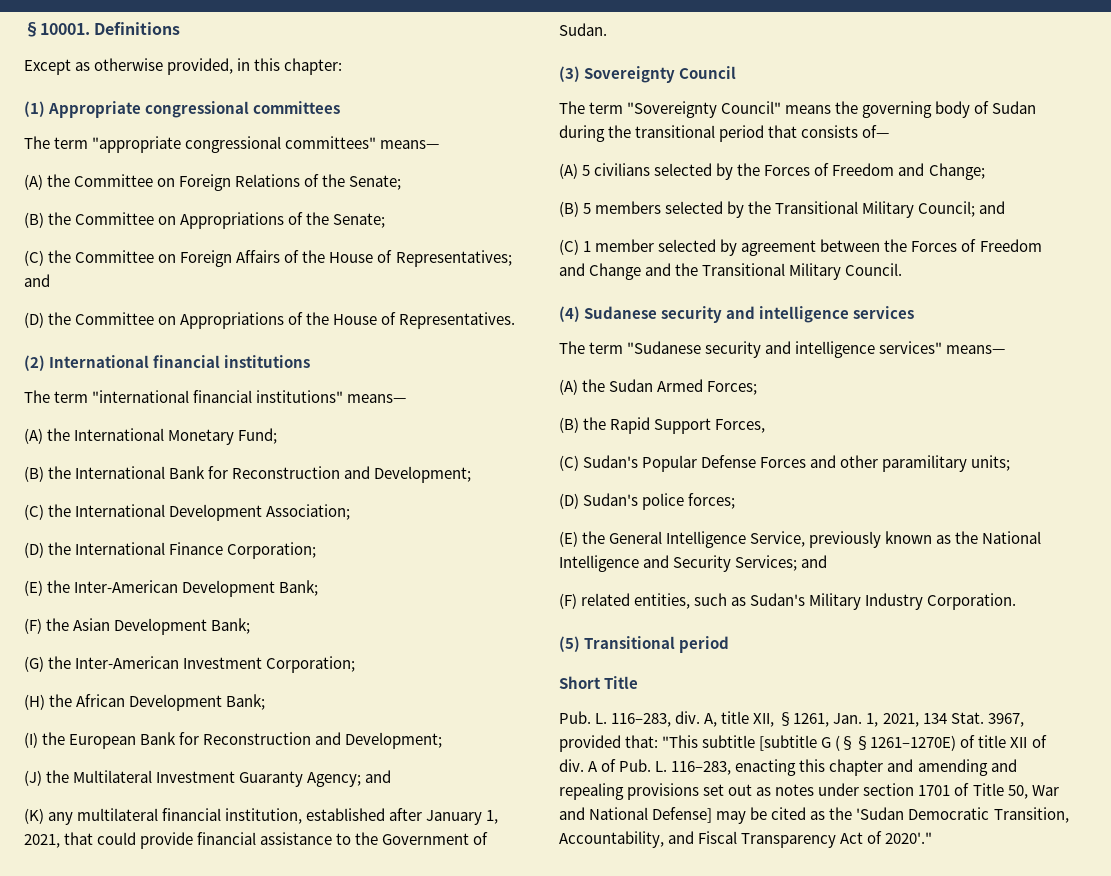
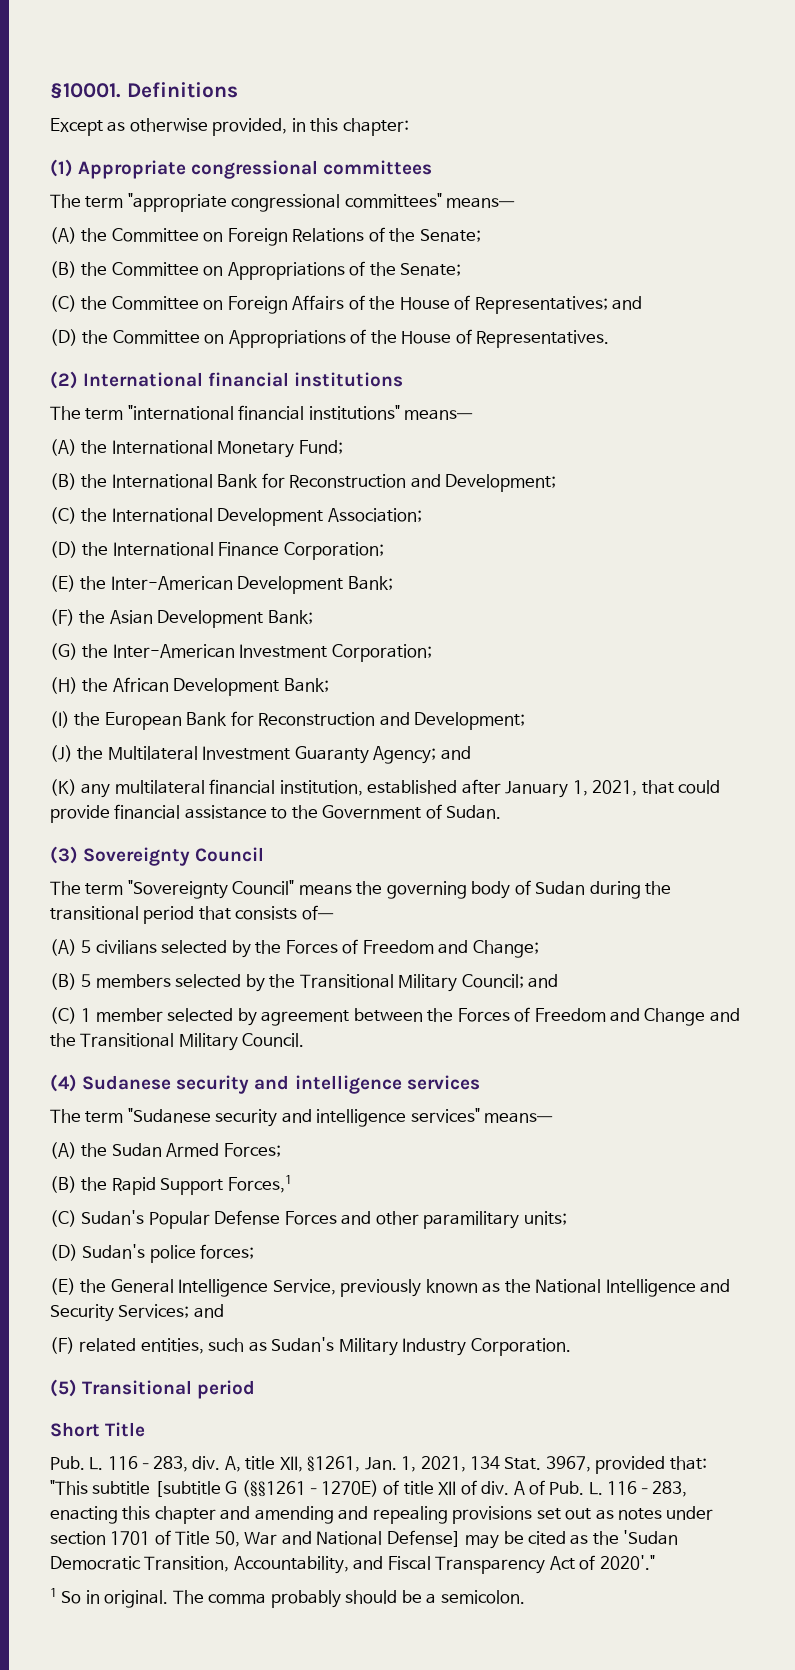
- (B) the Rapid Support Forces,
+ (B) the Rapid Support Forces,1
+ 1 So in original. The comma probably should be a semicolon.

